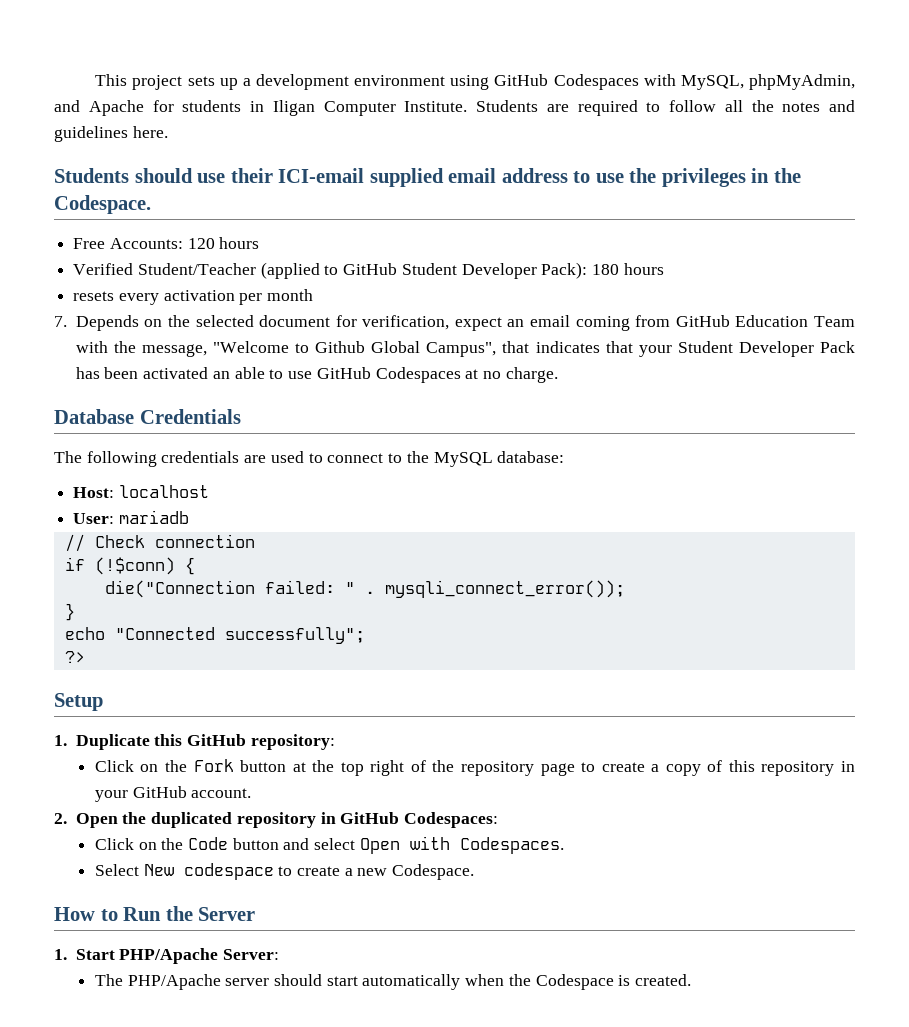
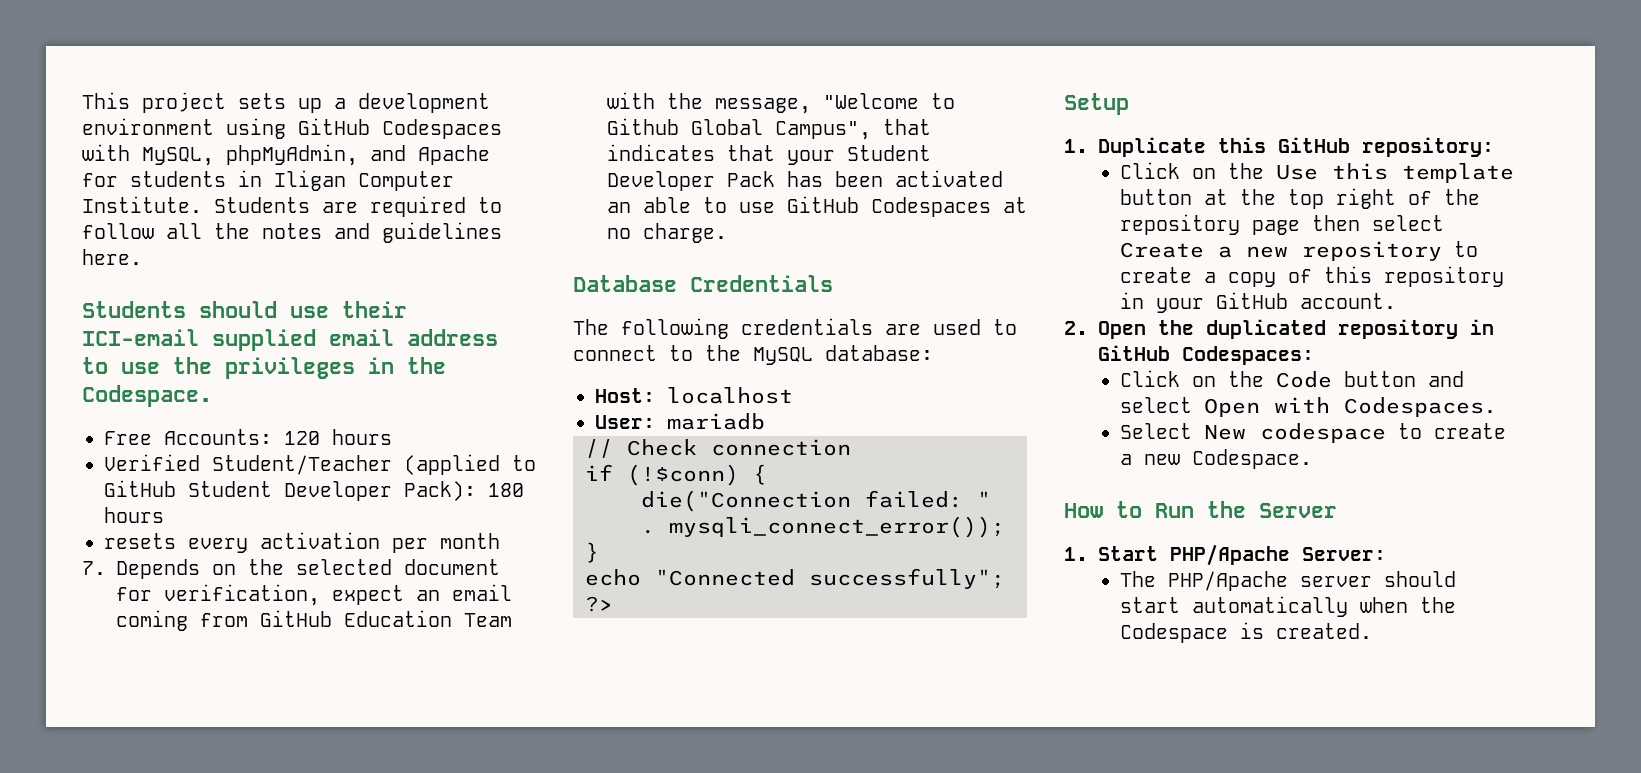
- Click on the Fork button at the top right of the repository page to create a copy of this repository in your GitHub account.
+ Click on the Use this template button at the top right of the repository page then select Create a new repository to create a copy of this repository in your GitHub account.

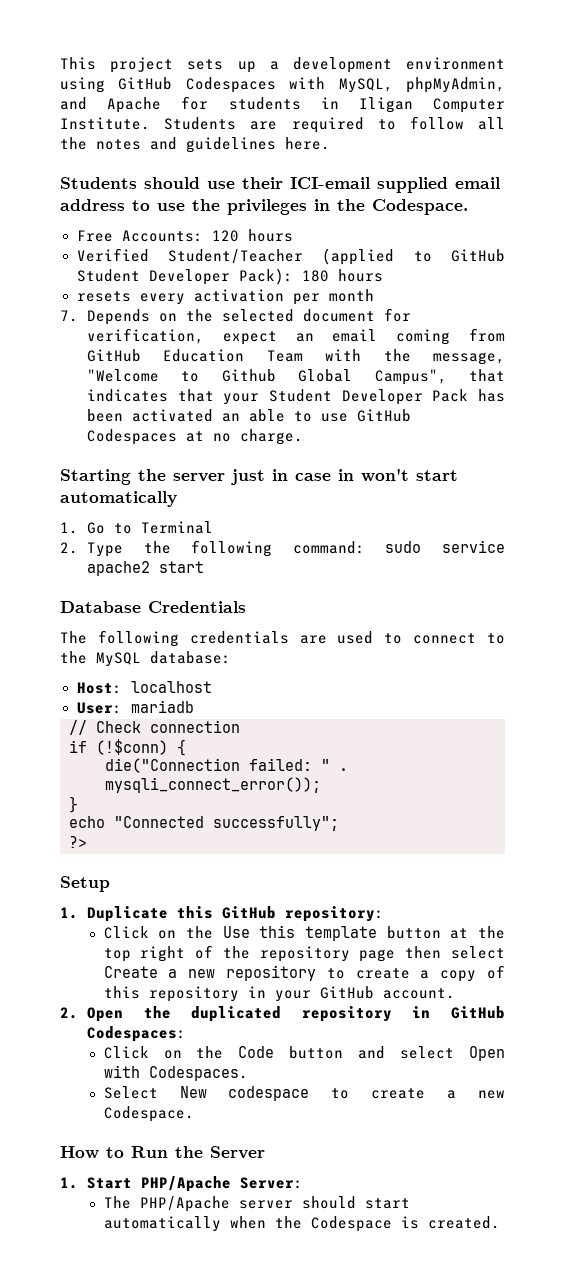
+ Starting the server just in case in won't start automatically
+ 1. Go to Terminal
+ 2. Type the following command: sudo service apache2 start

